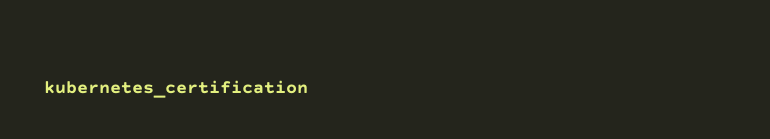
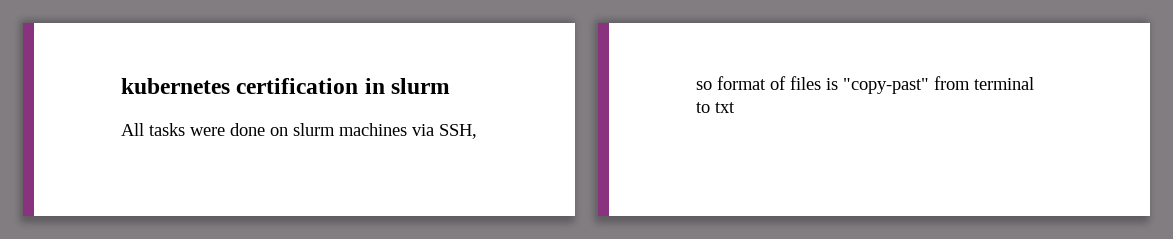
- kubernetes_certification
+ kubernetes certification in slurm
+ All tasks were done on slurm machines via SSH, so format of files is "copy-past" from terminal to txt

